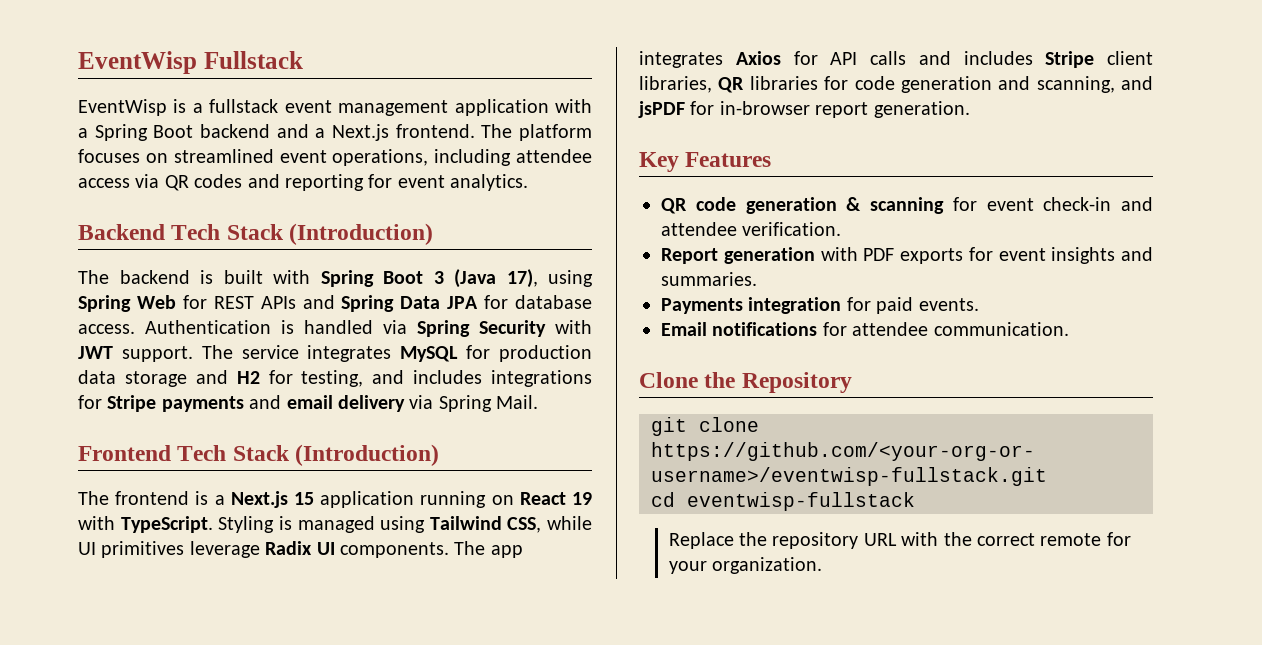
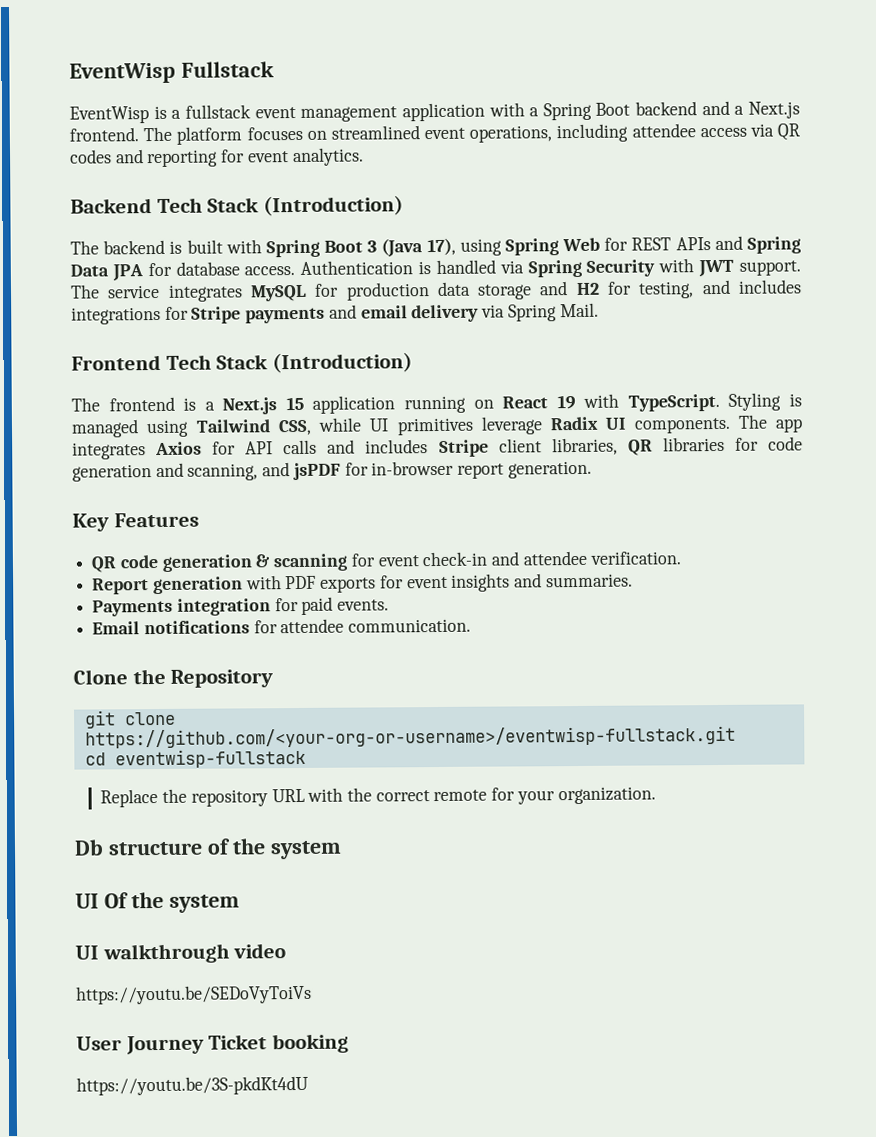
+ Db structure of the system
+ UI Of the system
+ UI walkthrough video
+ https://youtu.be/SEDoVyToiVs
+ User Journey Ticket booking
+ https://youtu.be/3S-pkdKt4dU

